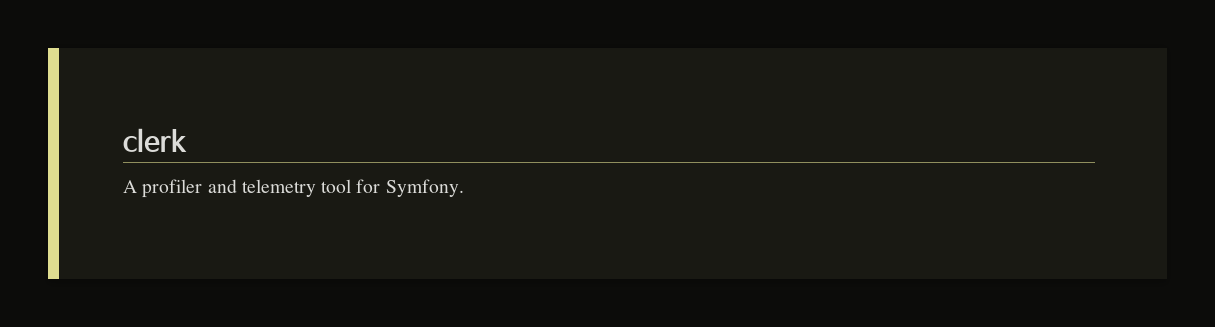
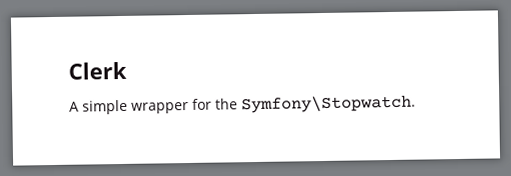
- clerk
+ Clerk
- A profiler and telemetry tool for Symfony.
+ A simple wrapper for the Symfony\Stopwatch.

